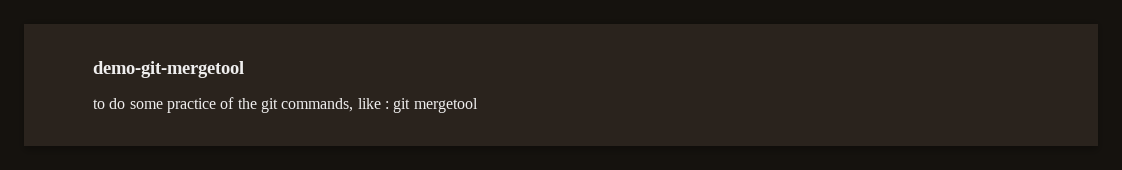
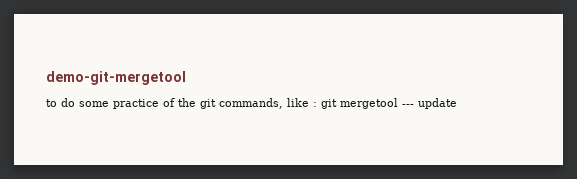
- to do some practice of the git commands, like : git mergetool
+ to do some practice of the git commands, like : git mergetool --- update

